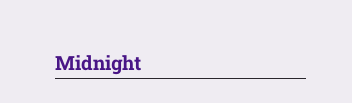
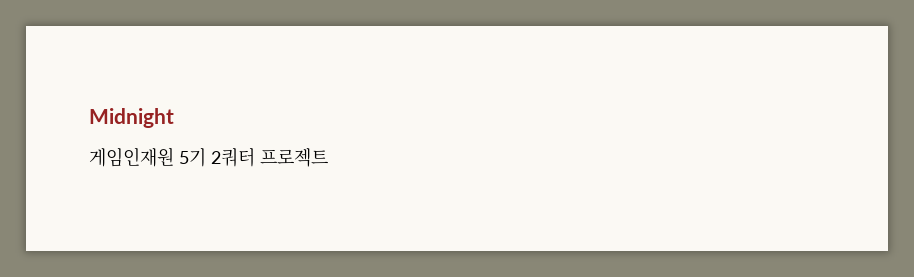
+ 게임인재원 5기 2쿼터 프로젝트

